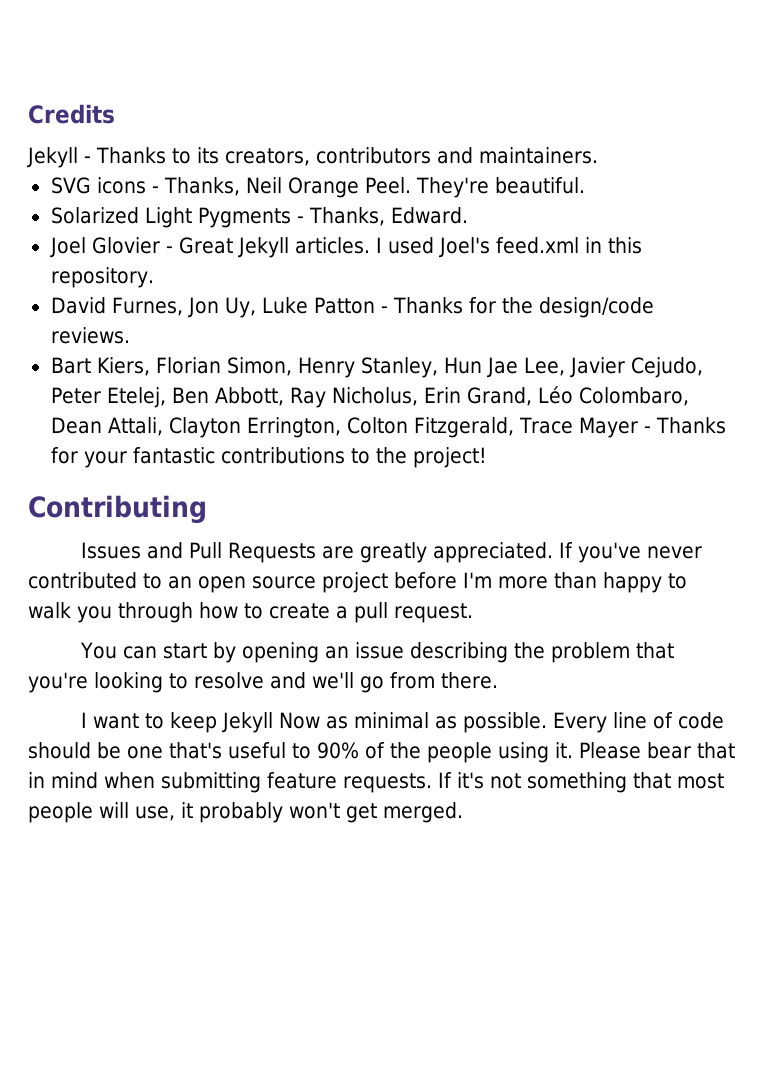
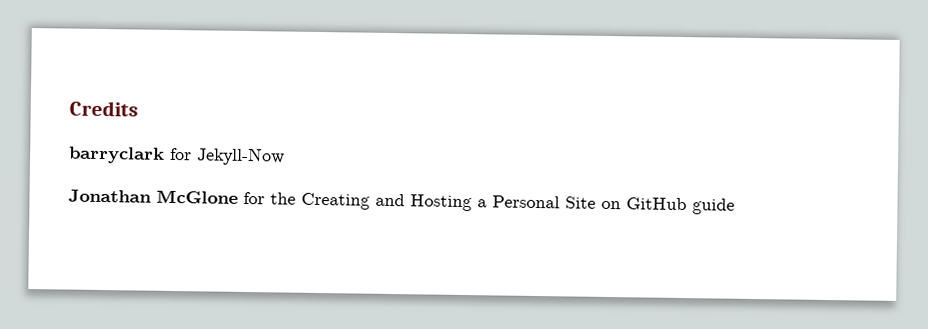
- Jekyll - Thanks to its creators, contributors and maintainers.
- SVG icons - Thanks, Neil Orange Peel. They're beautiful.
- Solarized Light Pygments - Thanks, Edward.
- Joel Glovier - Great Jekyll articles. I used Joel's feed.xml in this repository.
- David Furnes, Jon Uy, Luke Patton - Thanks for the design/code reviews.
- Bart Kiers, Florian Simon, Henry Stanley, Hun Jae Lee, Javier Cejudo, Peter Etelej, Ben Abbott, Ray Nicholus, Erin Grand, Léo Colombaro, Dean Attali, Clayton Errington, Colton Fitzgerald, Trace Mayer - Thanks for your fantastic contributions to the project!
- Contributing
- Issues and Pull Requests are greatly appreciated. If you've never contributed to an open source project before I'm more than happy to walk you through how to create a pull request.
- You can start by opening an issue describing the problem that you're looking to resolve and we'll go from there.
- I want to keep Jekyll Now as minimal as possible. Every line of code should be one that's useful to 90% of the people using it. Please bear that in mind when submitting feature requests. If it's not something that most people will use, it probably won't get merged.
+ barryclark for Jekyll-Now
+ Jonathan McGlone for the Creating and Hosting a Personal Site on GitHub guide

